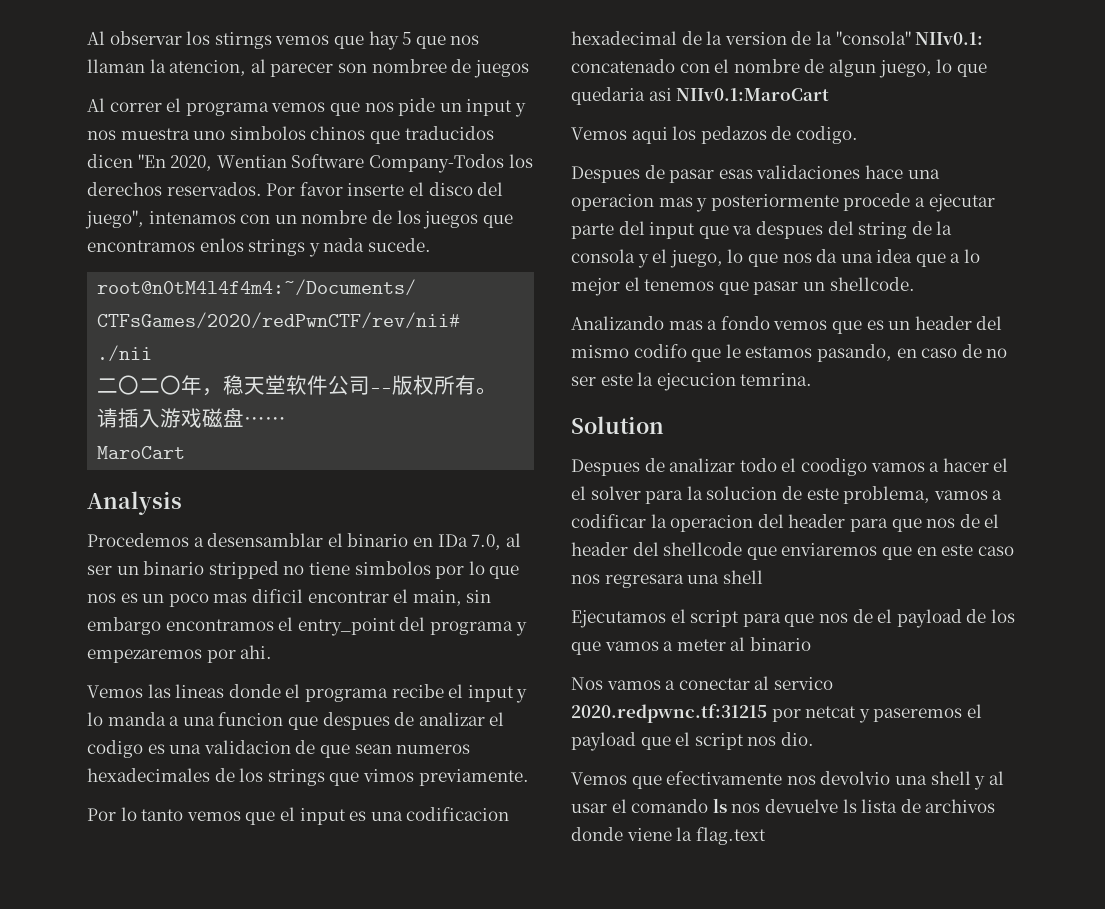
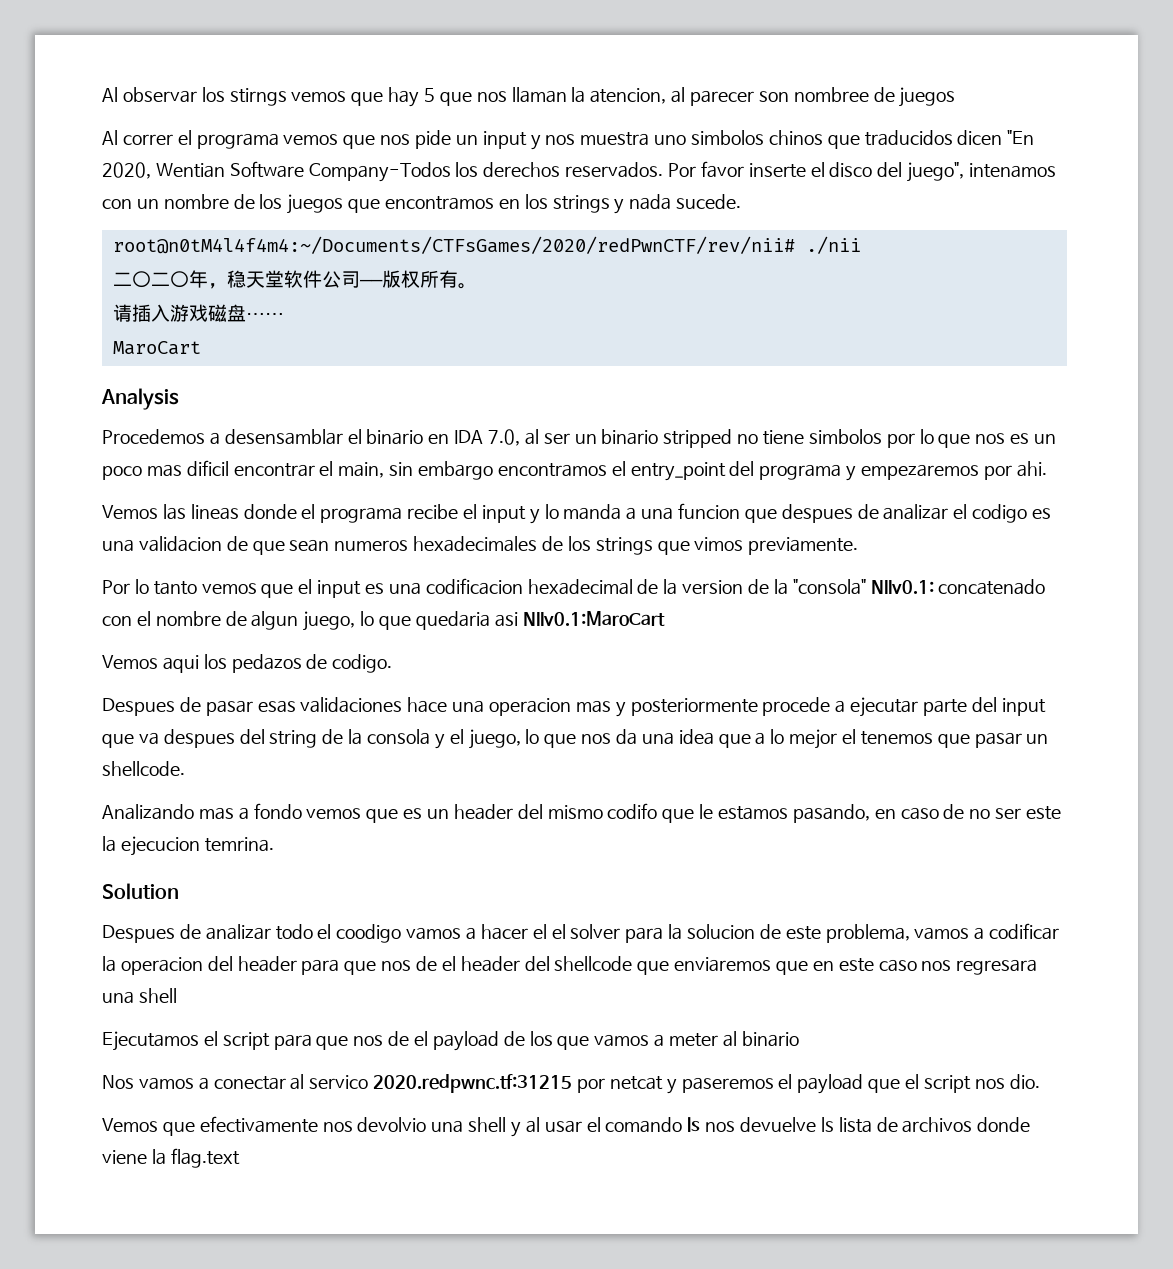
- Por favor inserte el disco del juego", intenamos con un nombre de los juegos que encontramos enlos strings y nada sucede.
+ Por favor inserte el disco del juego", intenamos con un nombre de los juegos que encontramos en los strings y nada sucede.
- Procedemos a desensamblar el binario en IDa 7.0, al ser un binario stripped no tiene simbolos por lo que nos es un poco mas dificil encontrar el main, sin embargo encontramos el entry_point del programa y empezaremos por ahi.
+ Procedemos a desensamblar el binario en IDA 7.0, al ser un binario stripped no tiene simbolos por lo que nos es un poco mas dificil encontrar el main, sin embargo encontramos el entry_point del programa y empezaremos por ahi.

